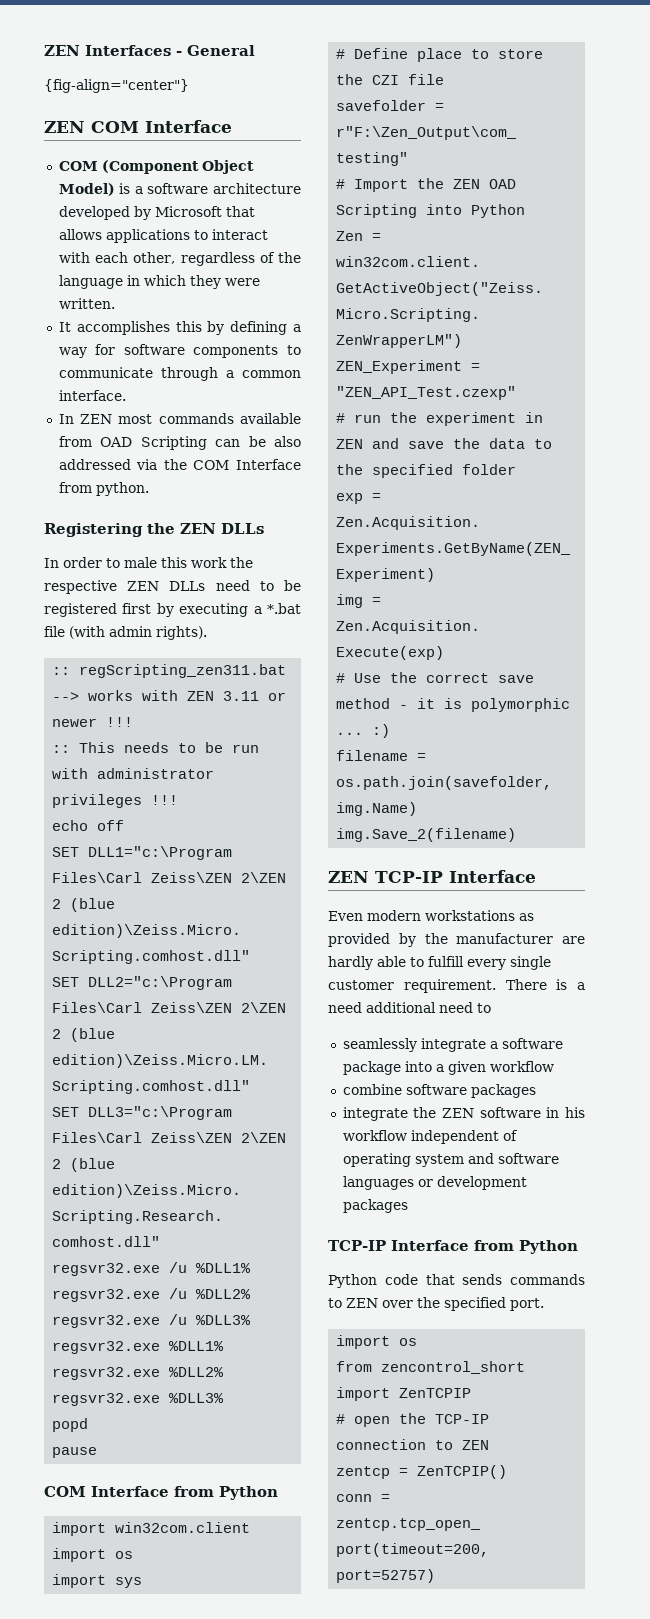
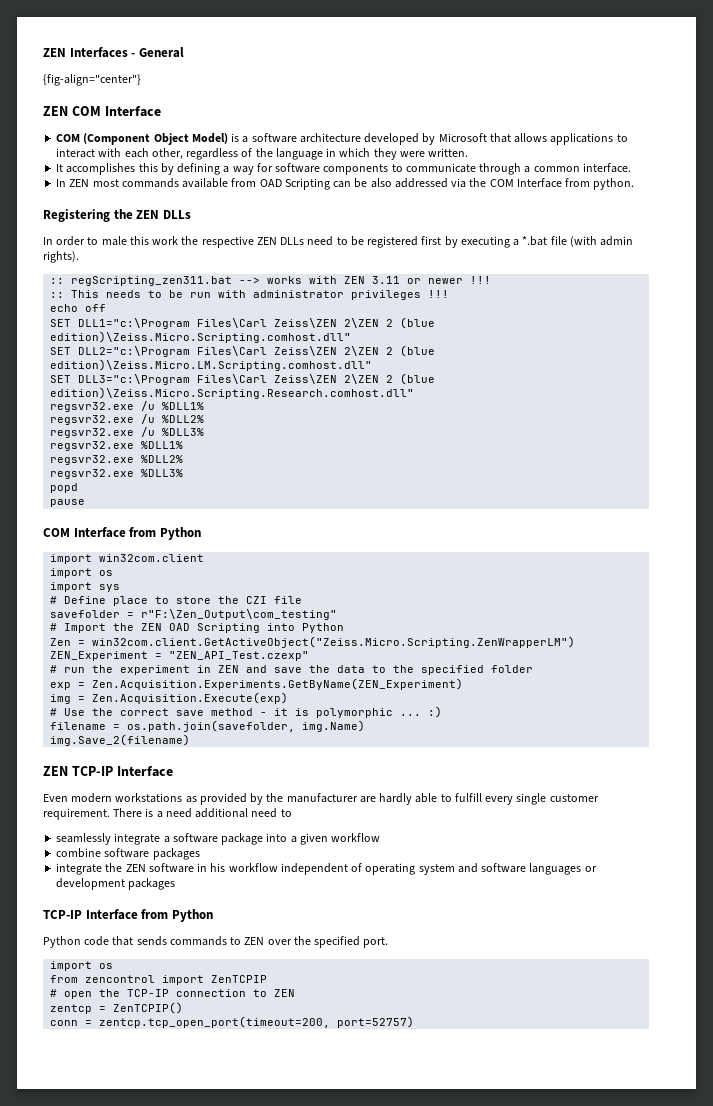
- from zencontrol_short import ZenTCPIP
+ from zencontrol import ZenTCPIP

